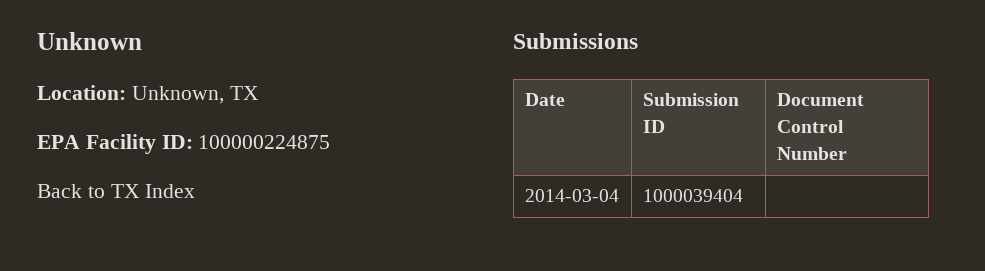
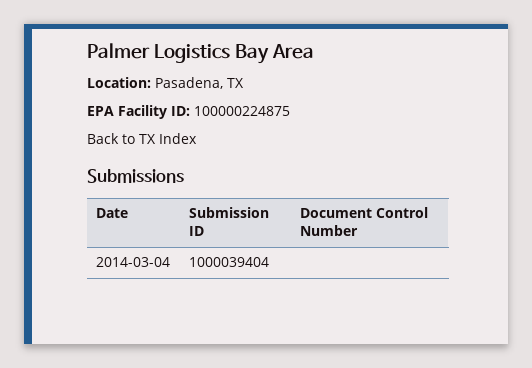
- Unknown
+ Palmer Logistics Bay Area
- Location: Unknown, TX
+ Location: Pasadena, TX

